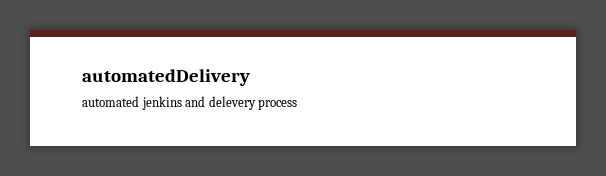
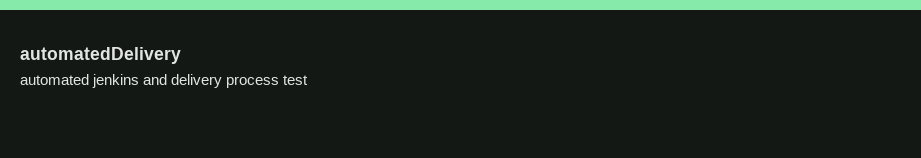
- automated jenkins and delevery process
+ automated jenkins and delivery process test

